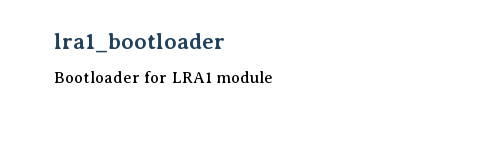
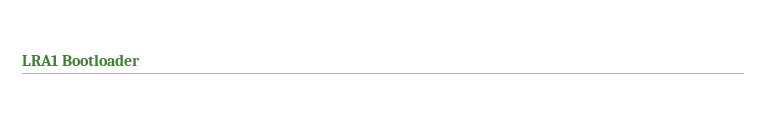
- lra1_bootloader
- Bootloader for LRA1 module
+ LRA1 Bootloader

